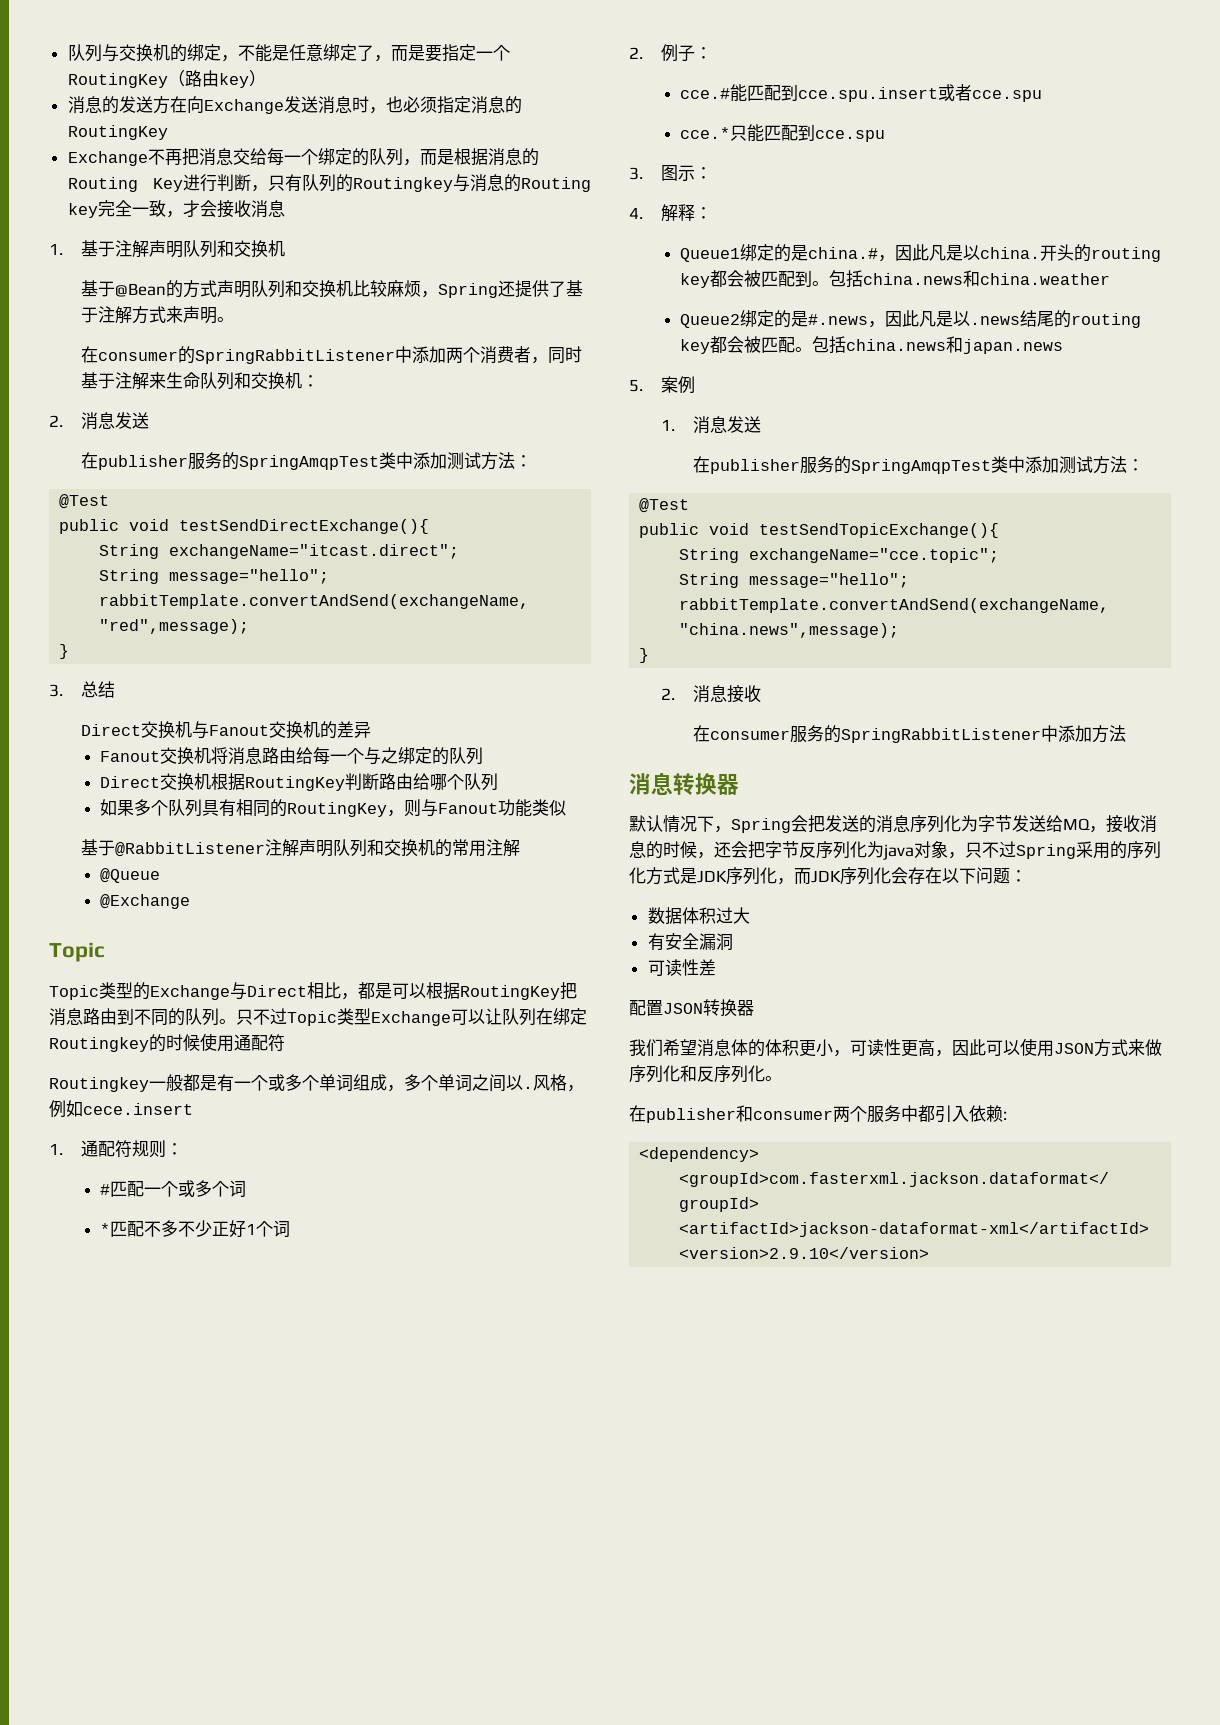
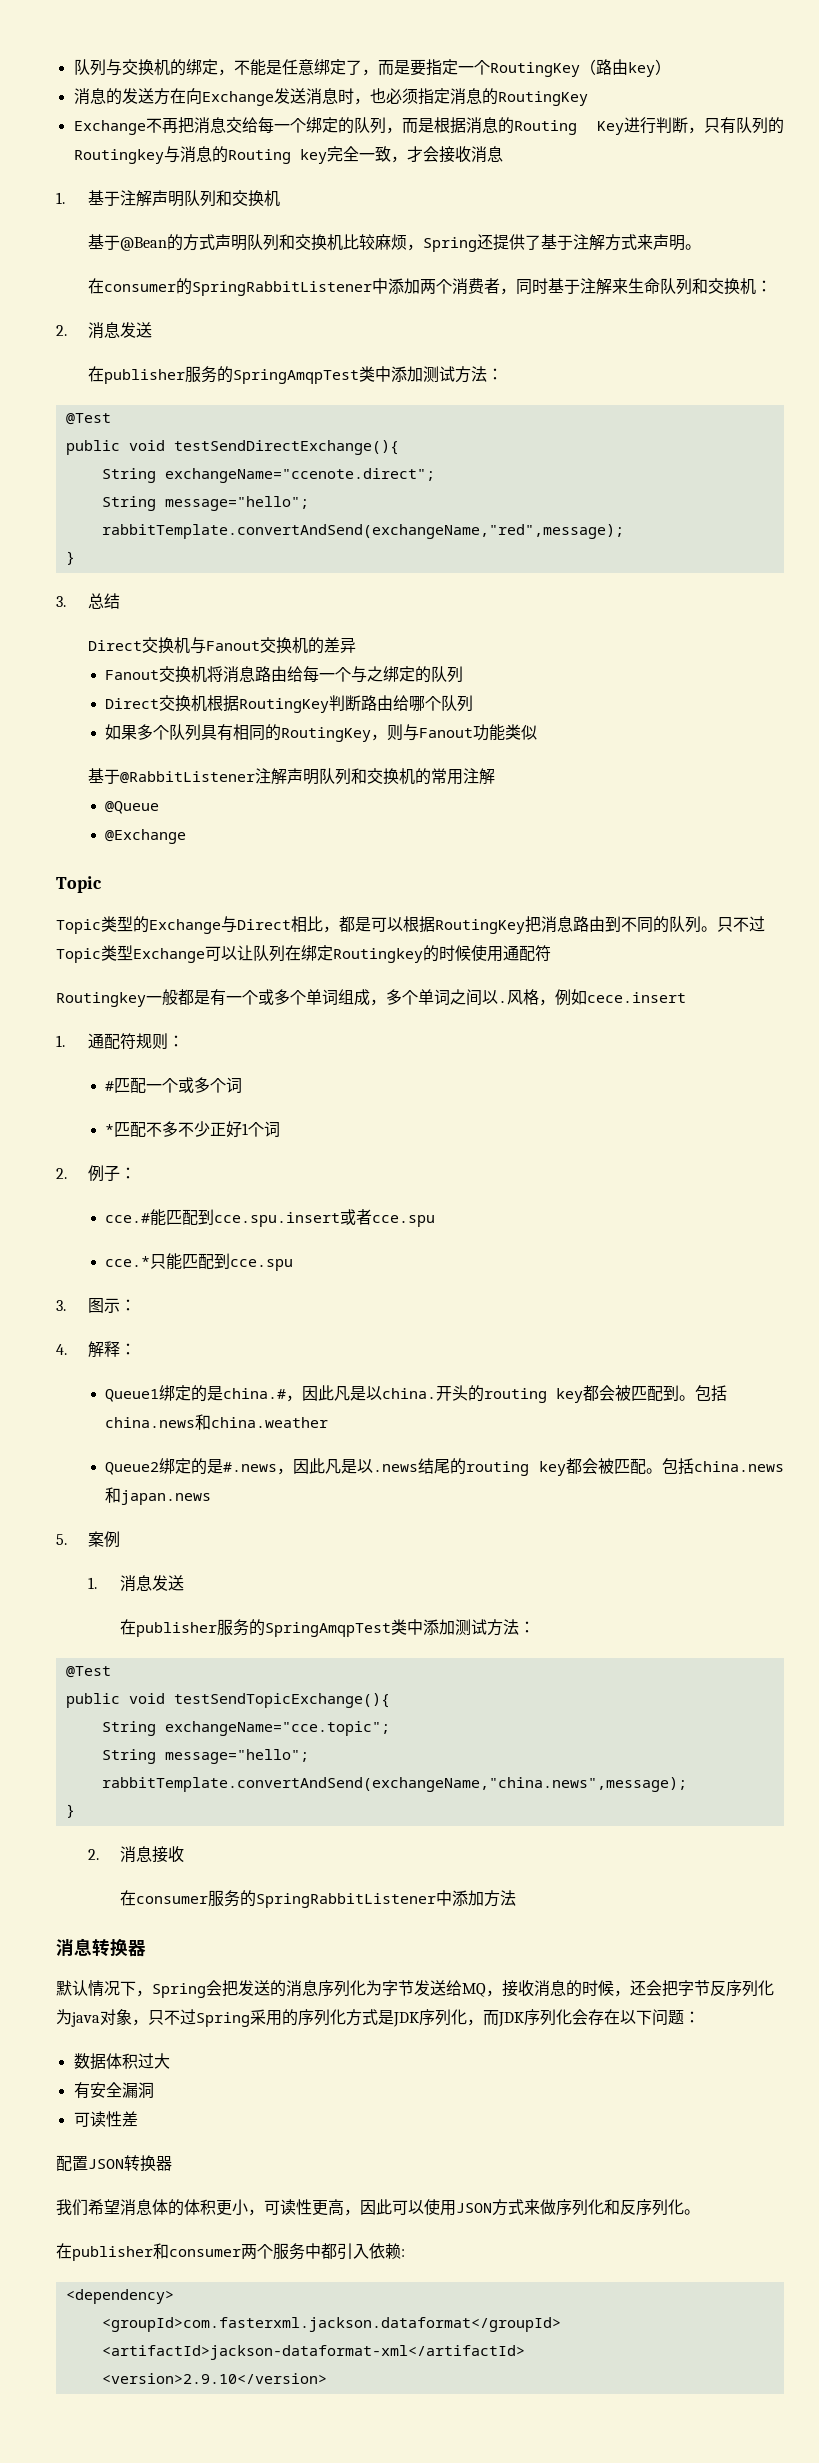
- String exchangeName="itcast.direct";
+ String exchangeName="ccenote.direct";

